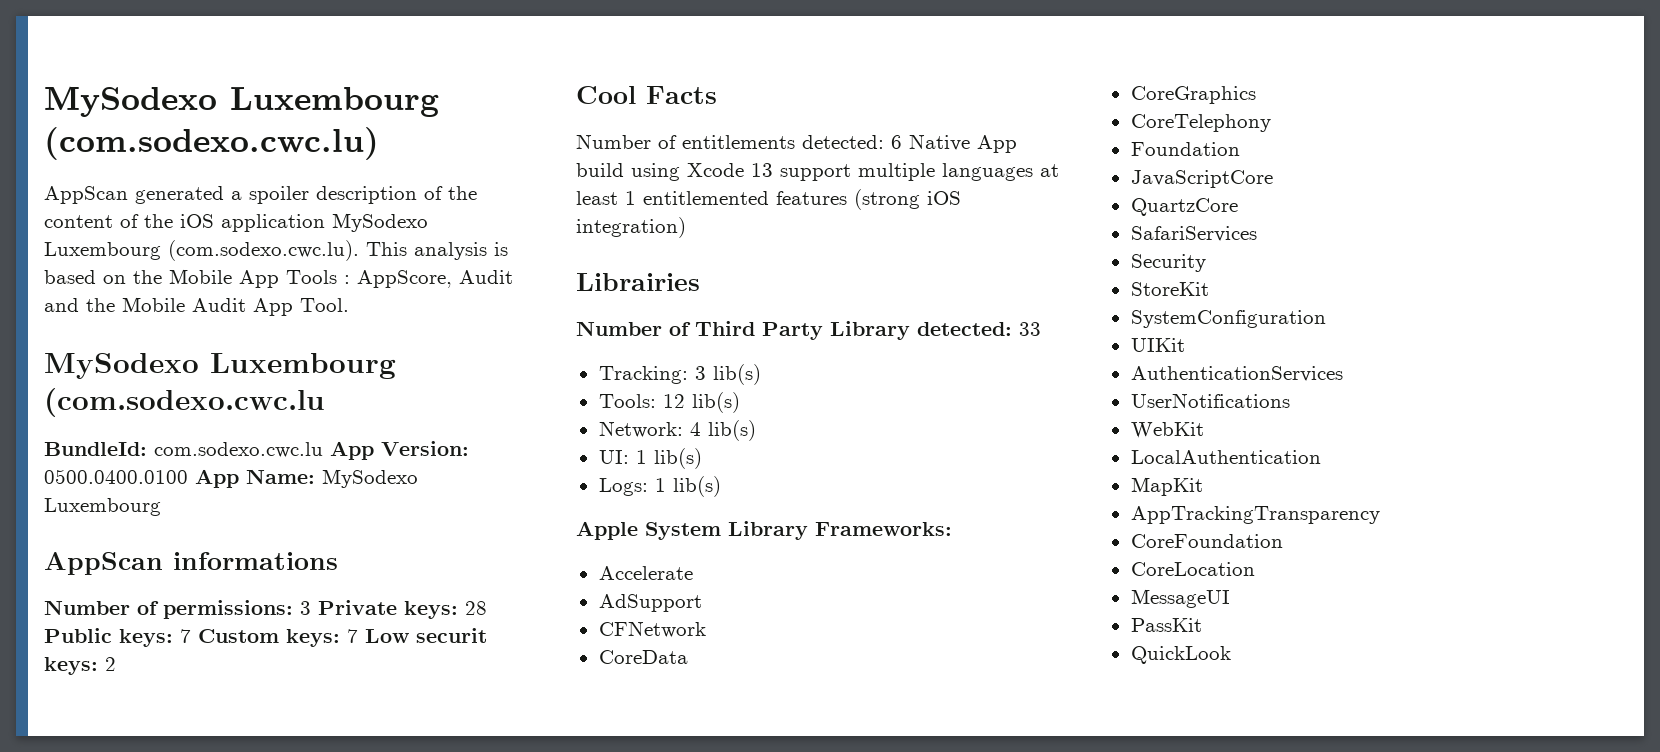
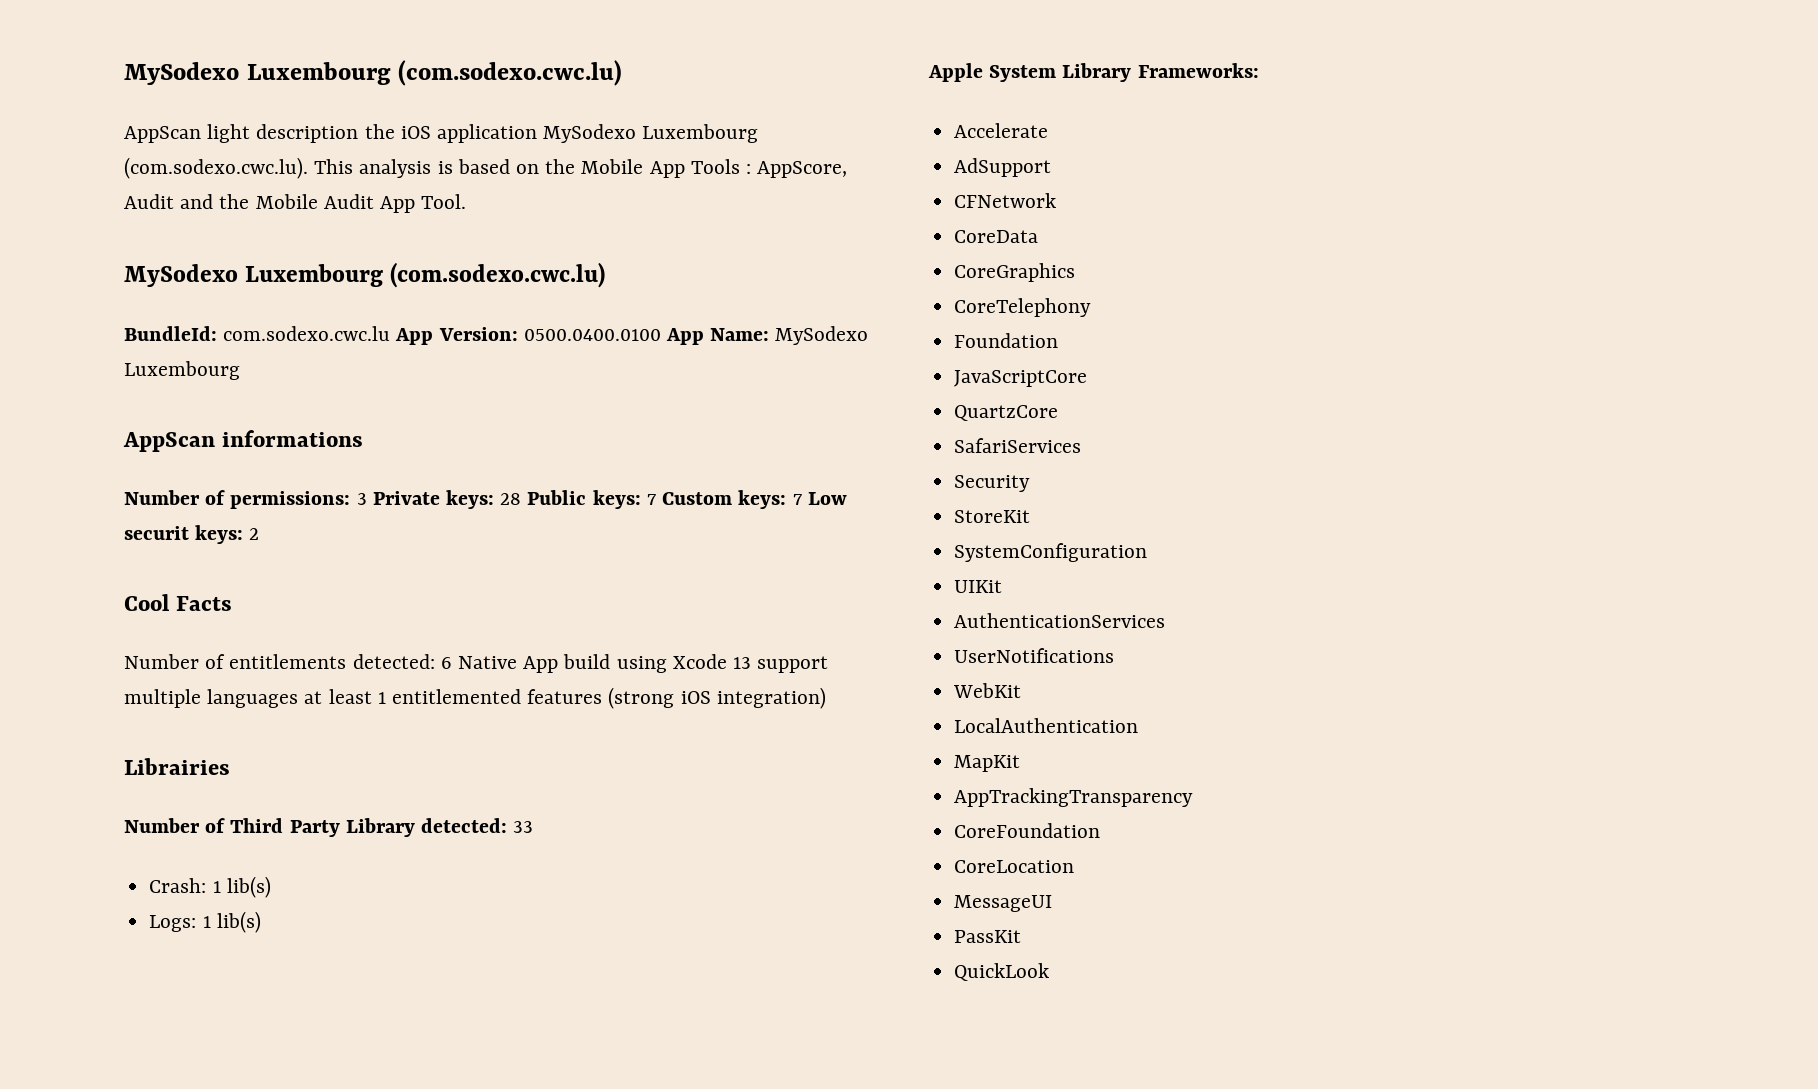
- AppScan generated a spoiler description of the content of the iOS application MySodexo Luxembourg (com.sodexo.cwc.lu). This analysis is based on the Mobile App Tools : AppScore, Audit and the Mobile Audit App Tool.
- MySodexo Luxembourg (com.sodexo.cwc.lu
+ AppScan light description the iOS application MySodexo Luxembourg (com.sodexo.cwc.lu). This analysis is based on the Mobile App Tools : AppScore, Audit and the Mobile Audit App Tool.
+ MySodexo Luxembourg (com.sodexo.cwc.lu)
- Tracking: 3 lib(s)
- Tools: 12 lib(s)
- Network: 4 lib(s)
- UI: 1 lib(s)
+ Crash: 1 lib(s)

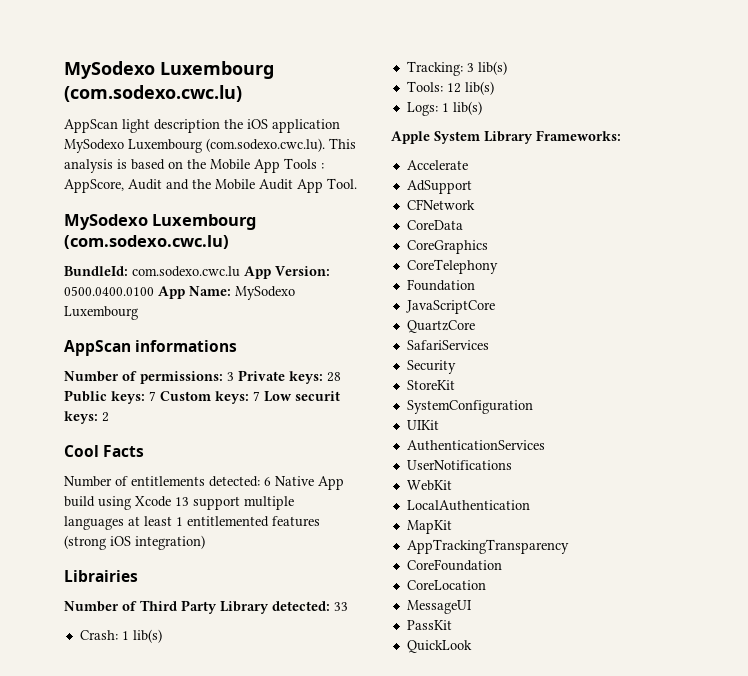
+ Tracking: 3 lib(s)
+ Tools: 12 lib(s)

